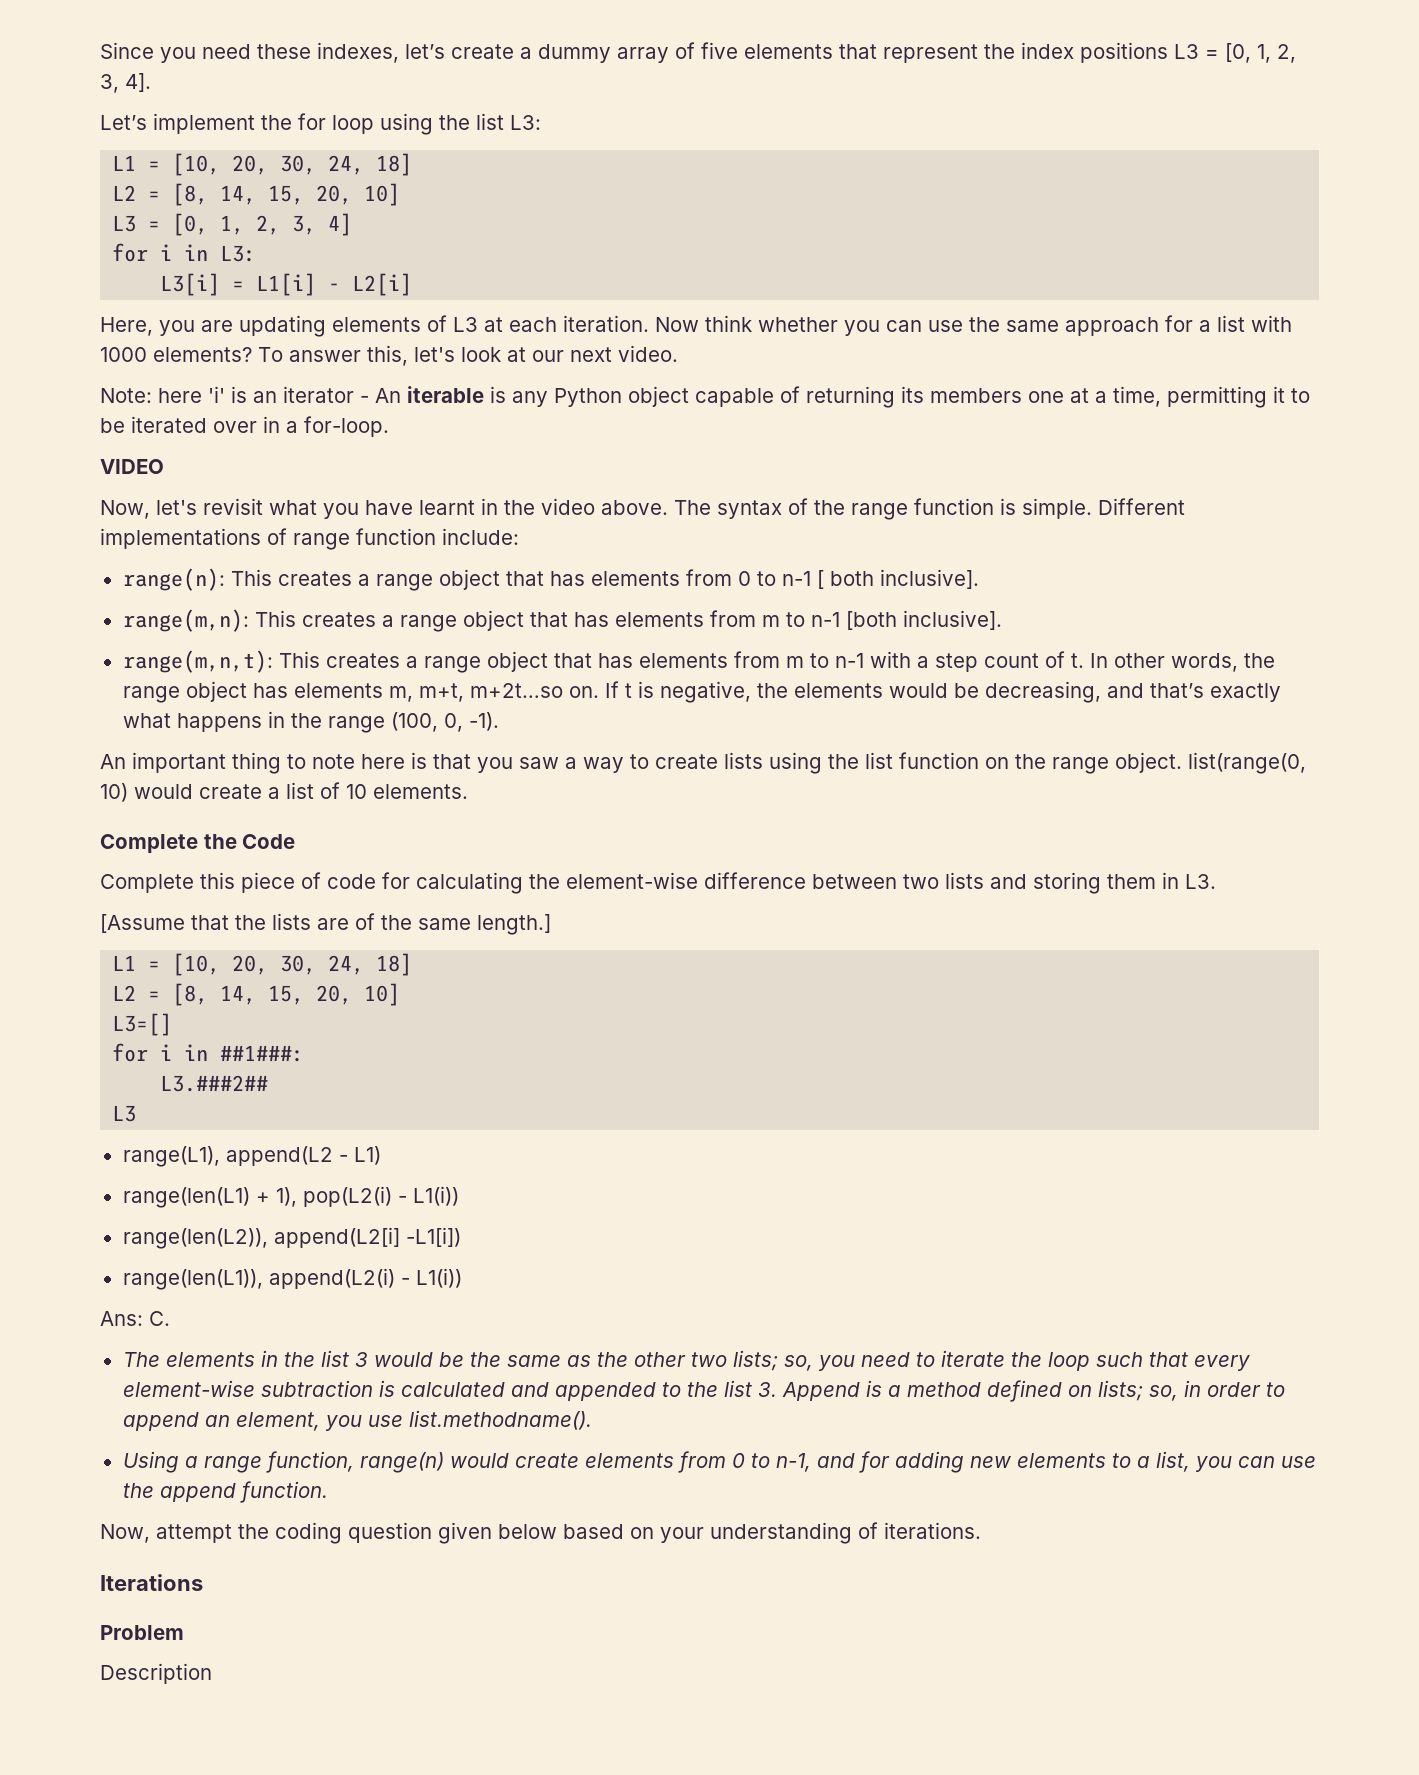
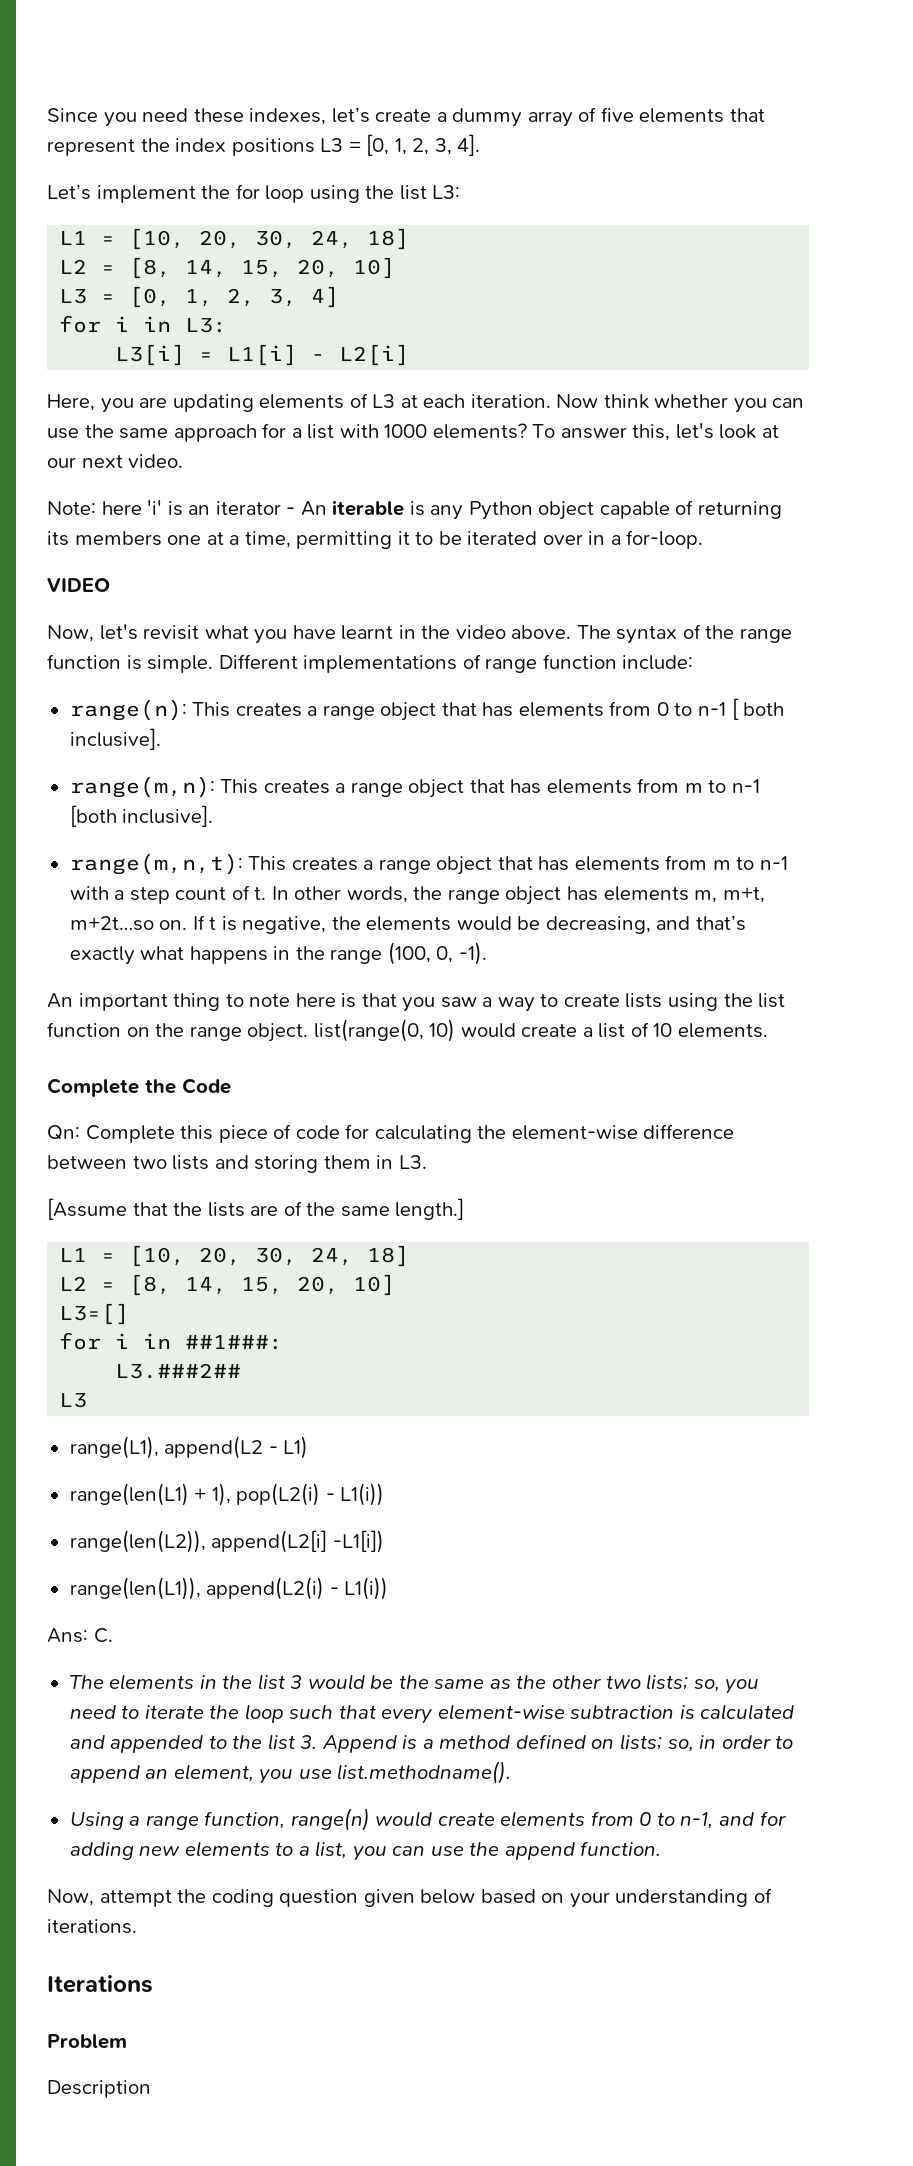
- Complete this piece of code for calculating the element-wise difference between two lists and storing them in L3.
+ Qn: Complete this piece of code for calculating the element-wise difference between two lists and storing them in L3.

